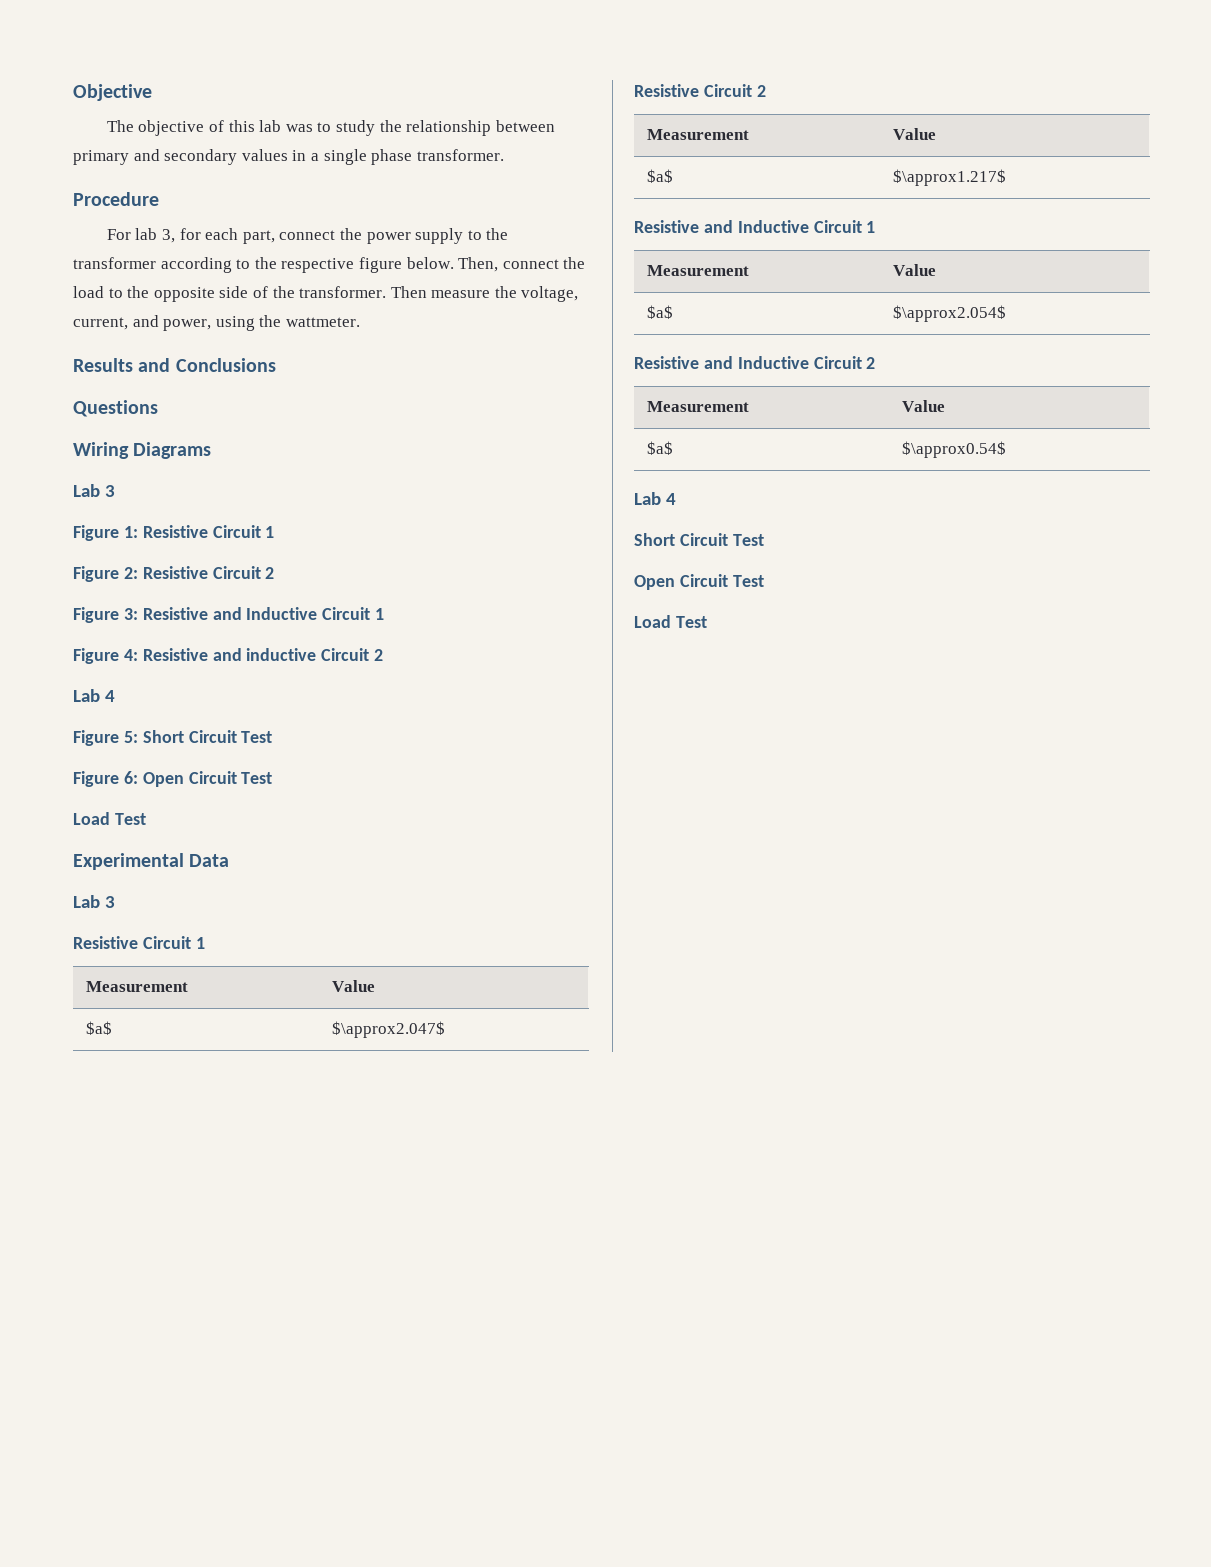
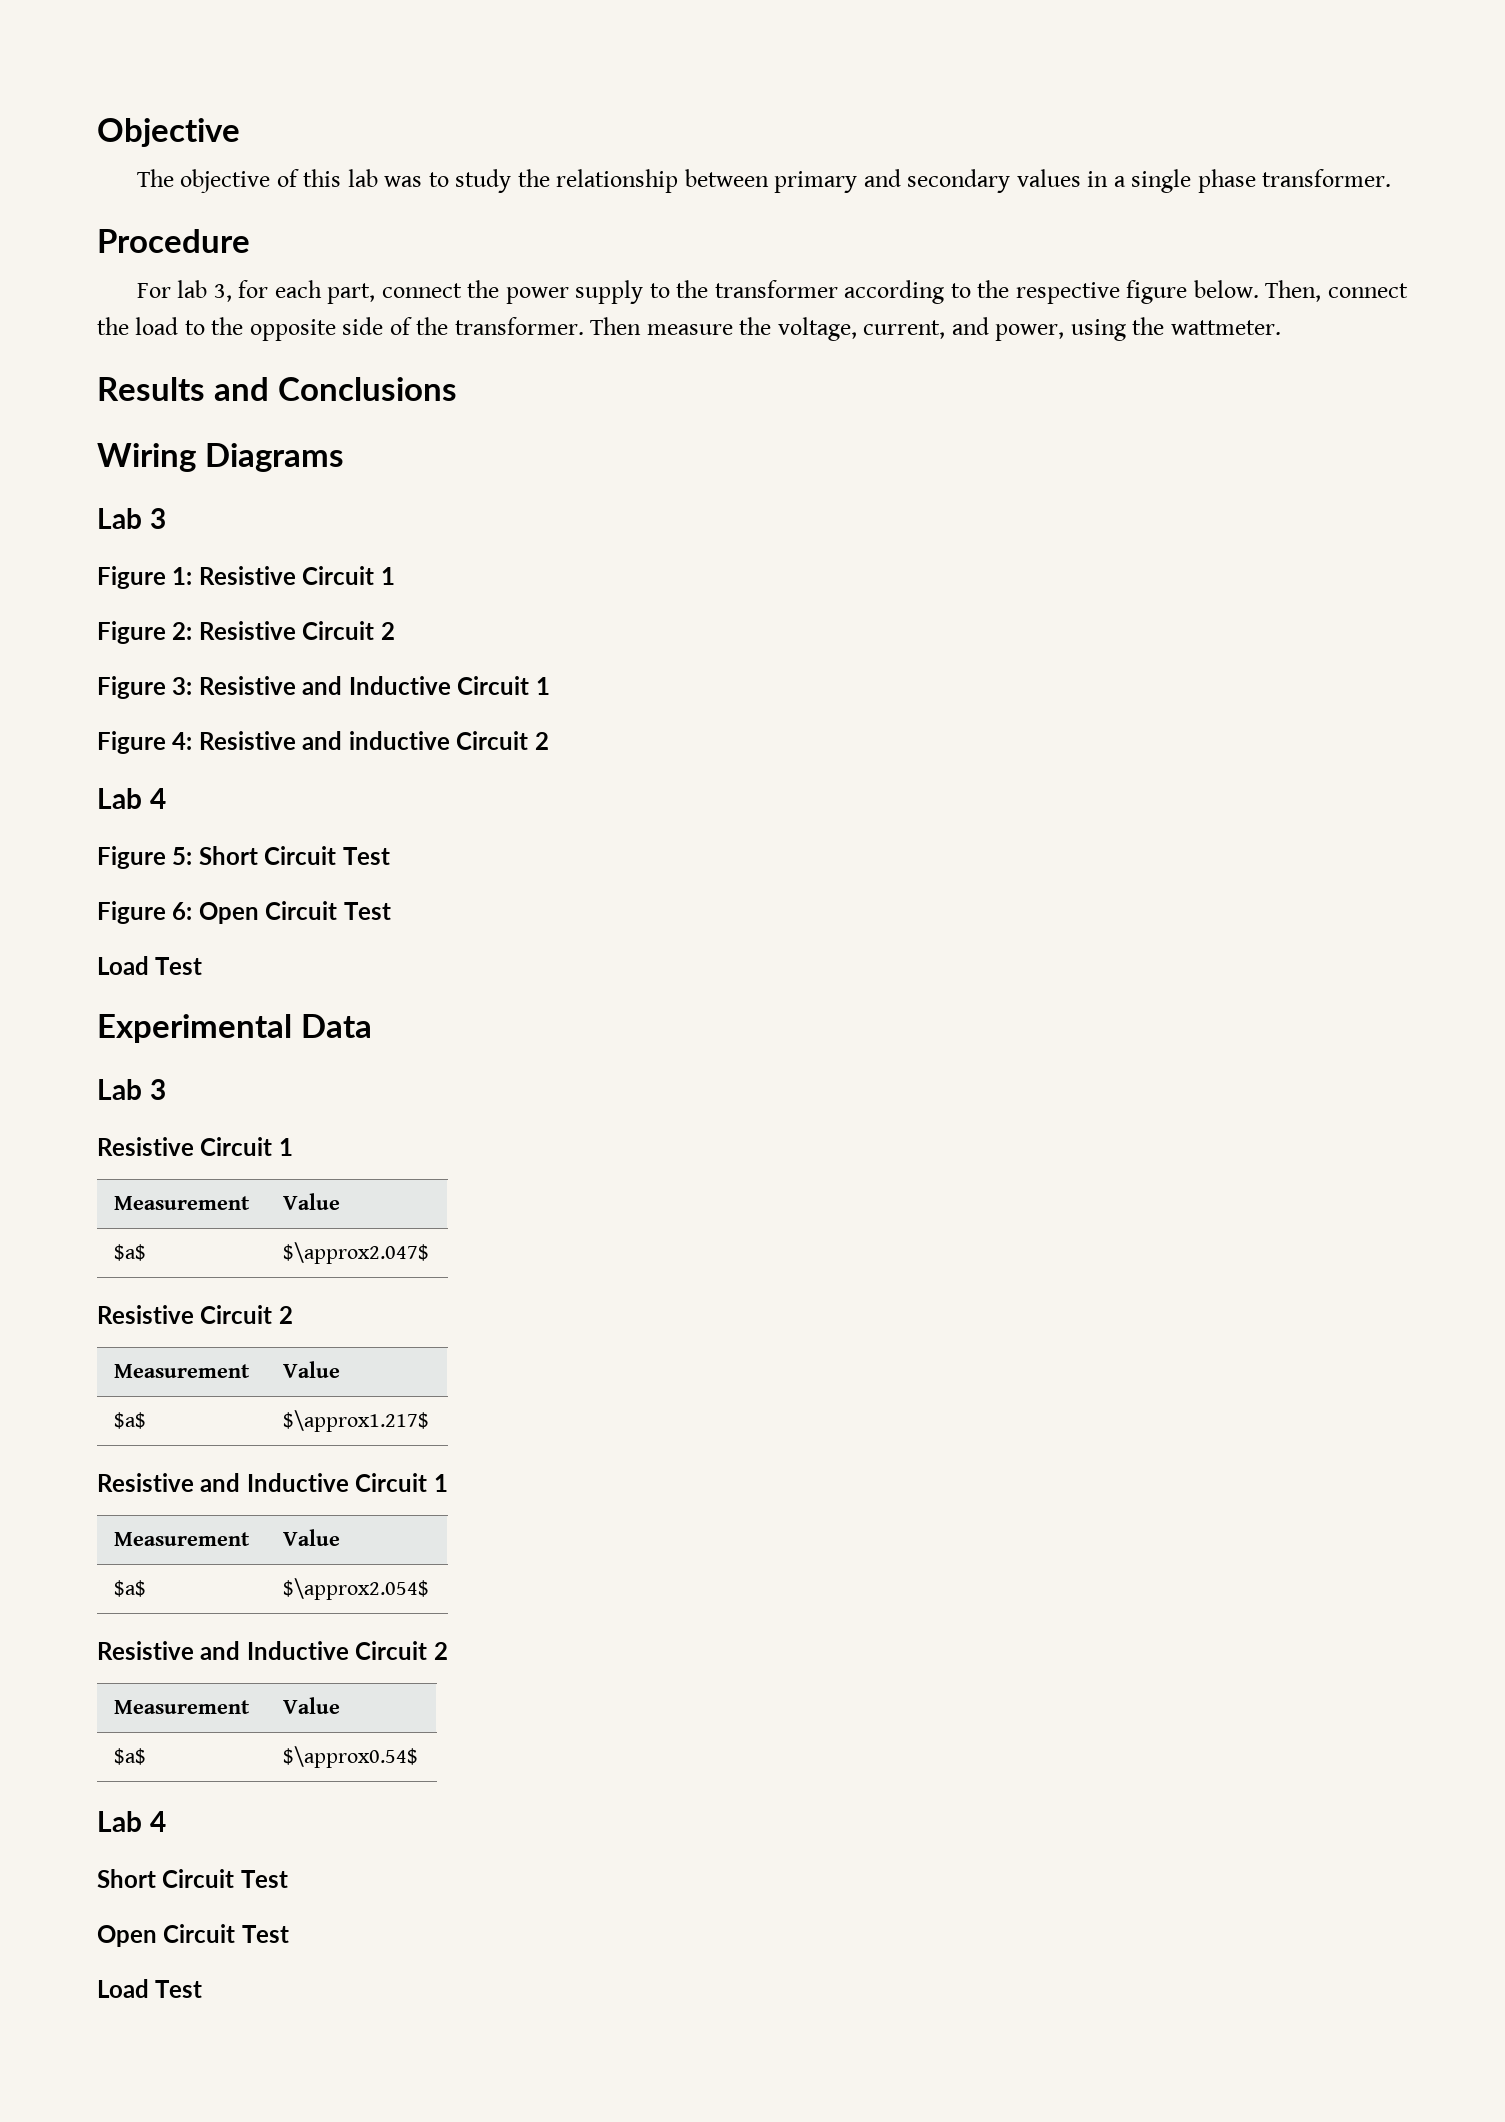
- Questions

